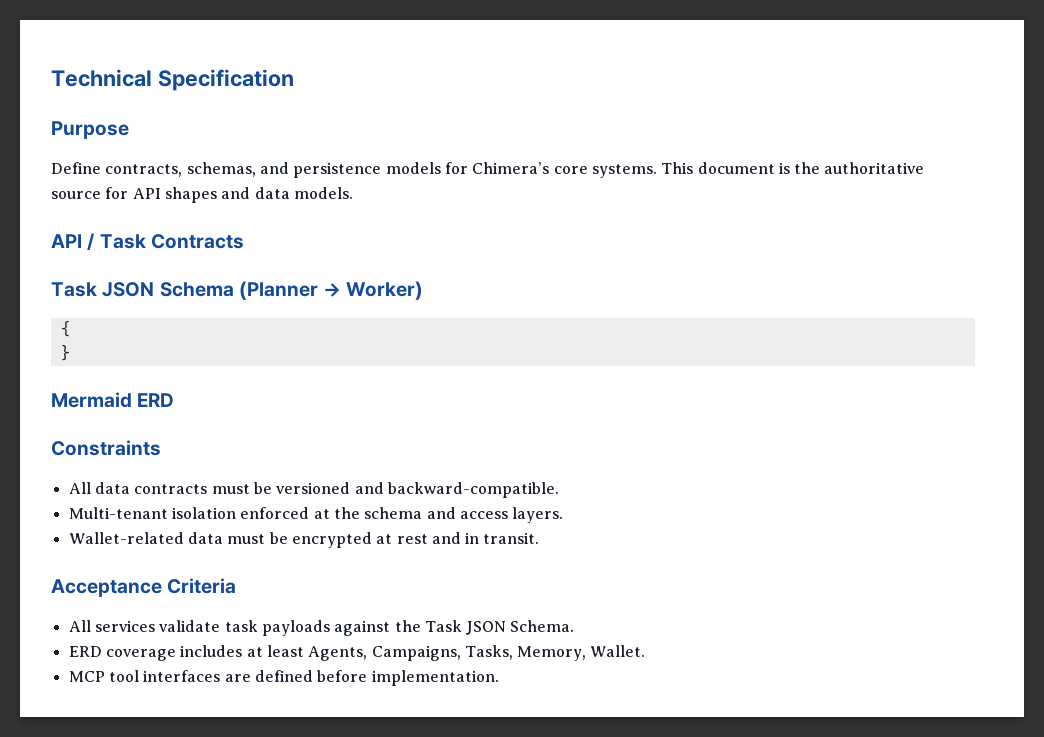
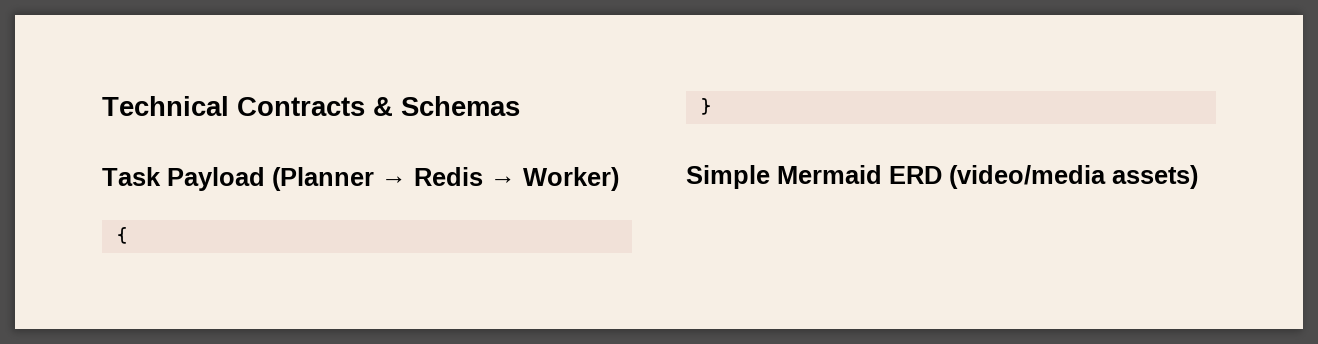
- Technical Specification
- Purpose
- Define contracts, schemas, and persistence models for Chimera’s core systems. This document is the authoritative source for API shapes and data models.
- API / Task Contracts
- Task JSON Schema (Planner → Worker)
+ Technical Contracts & Schemas
+ Task Payload (Planner → Redis → Worker)
- Mermaid ERD
- Constraints
- All data contracts must be versioned and backward-compatible.
- Multi-tenant isolation enforced at the schema and access layers.
- Wallet-related data must be encrypted at rest and in transit.
- Acceptance Criteria
- All services validate task payloads against the Task JSON Schema.
- ERD coverage includes at least Agents, Campaigns, Tasks, Memory, Wallet.
- MCP tool interfaces are defined before implementation.
+ Simple Mermaid ERD (video/media assets)

